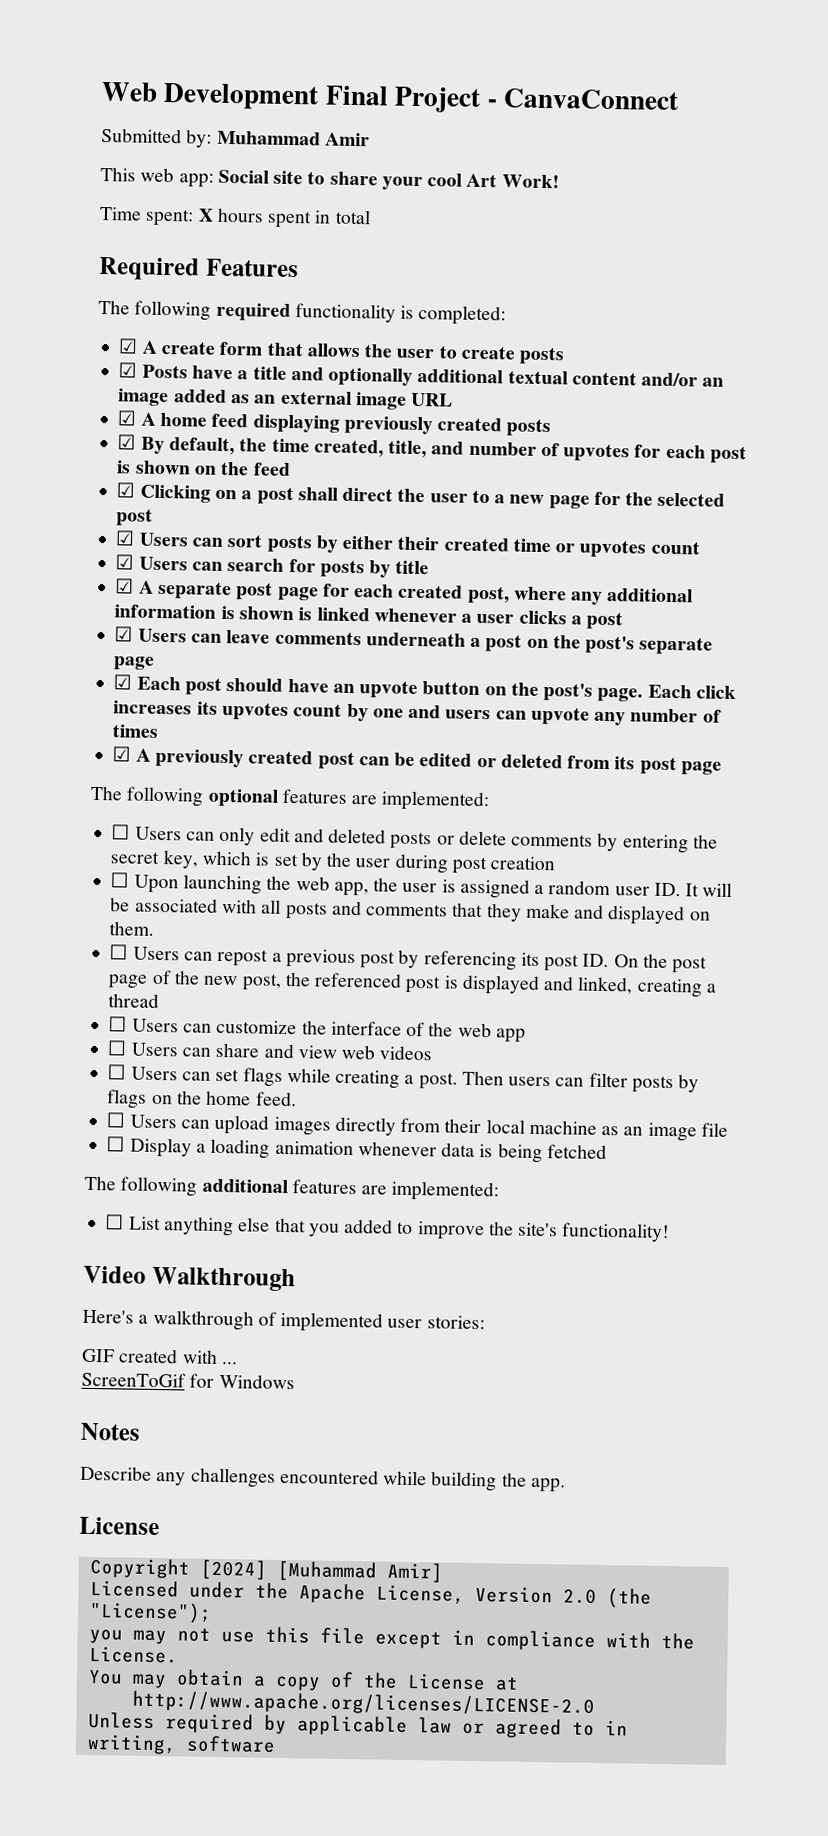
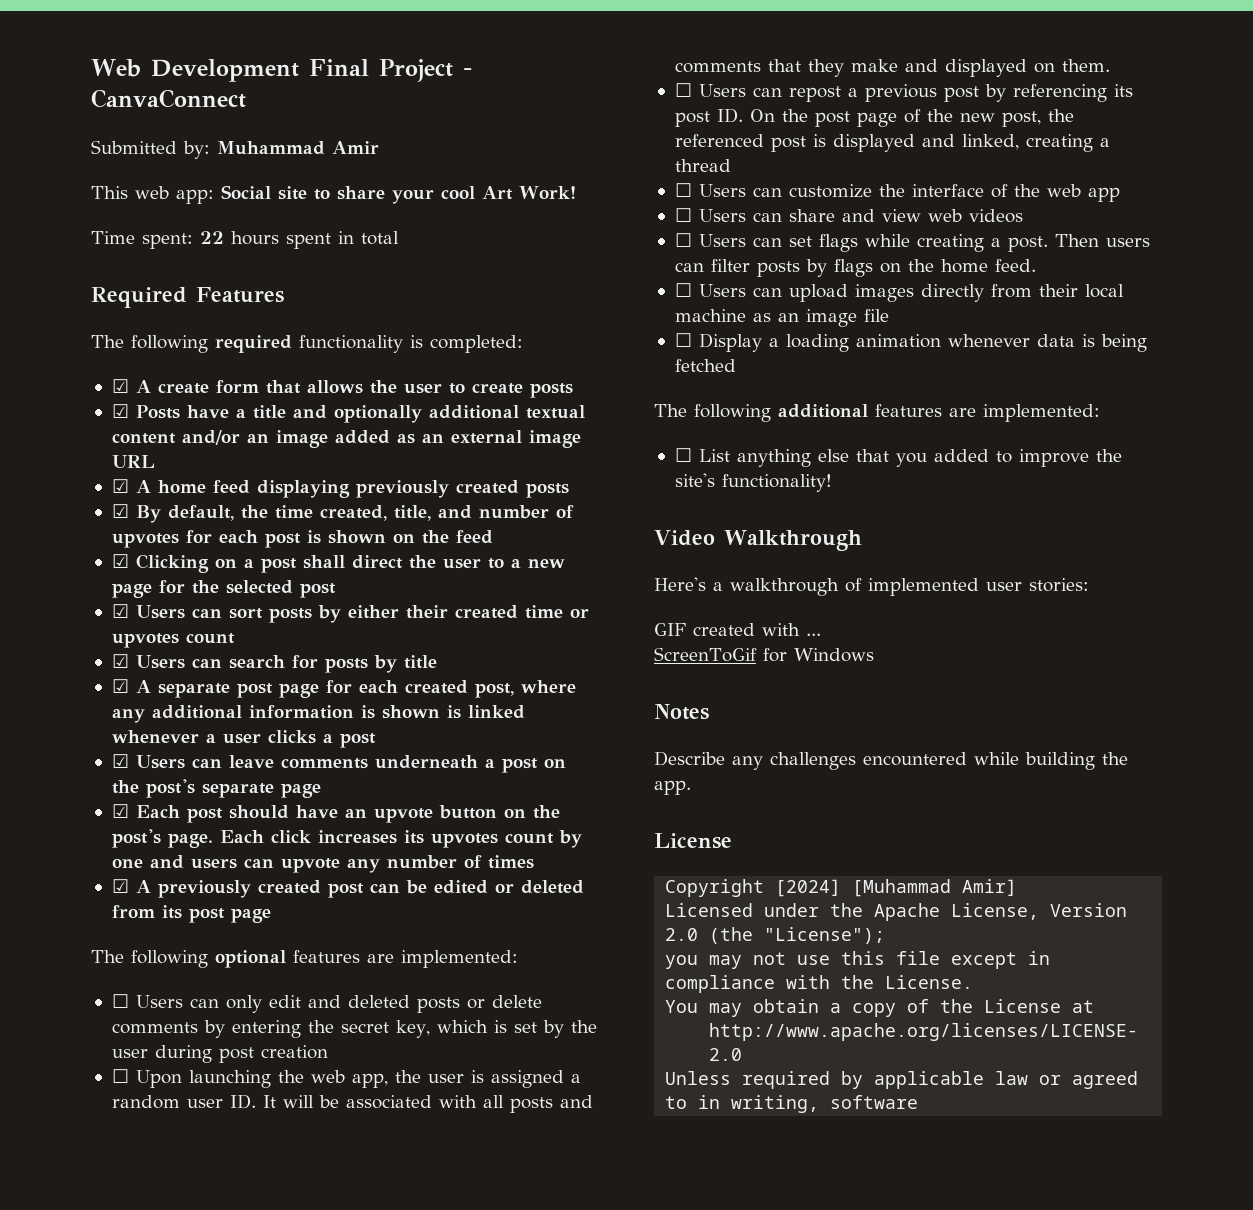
- Time spent: X hours spent in total
+ Time spent: 22 hours spent in total

